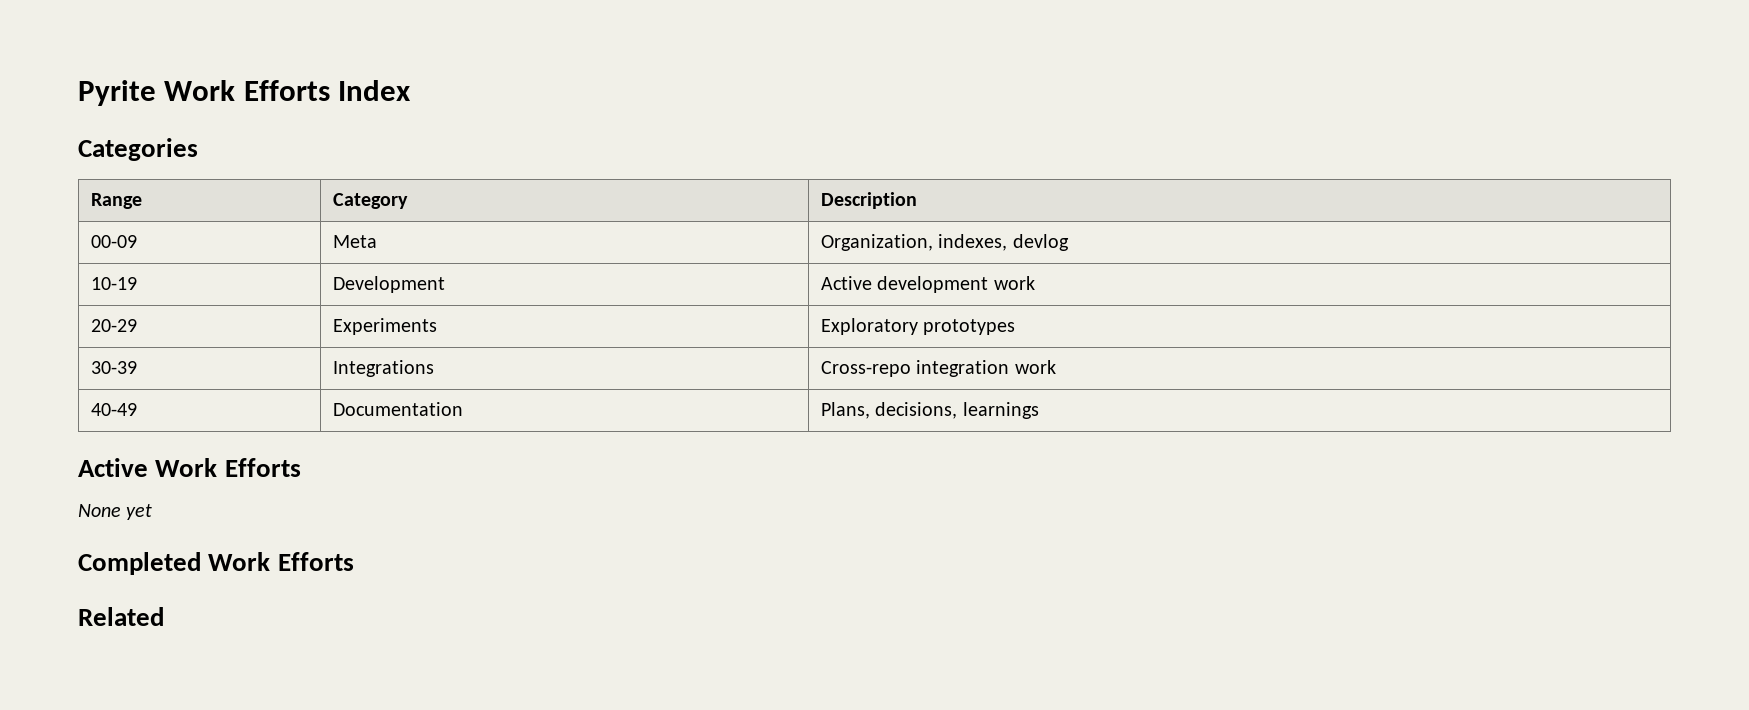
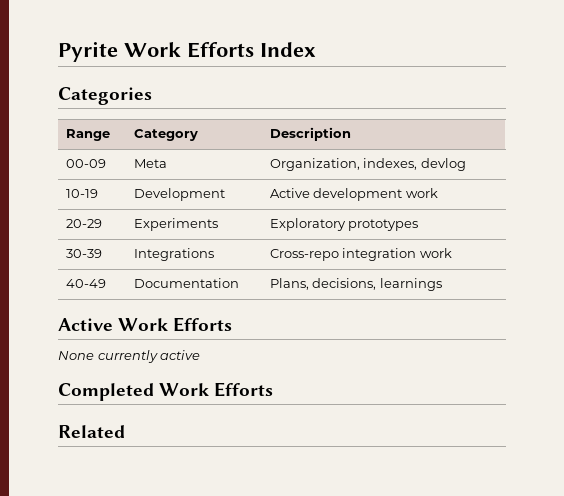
- None yet
+ None currently active

